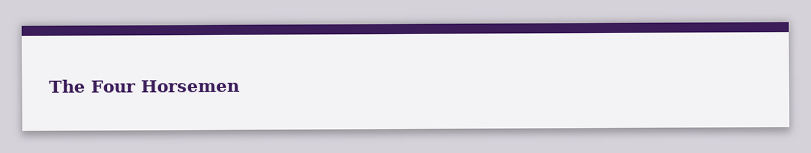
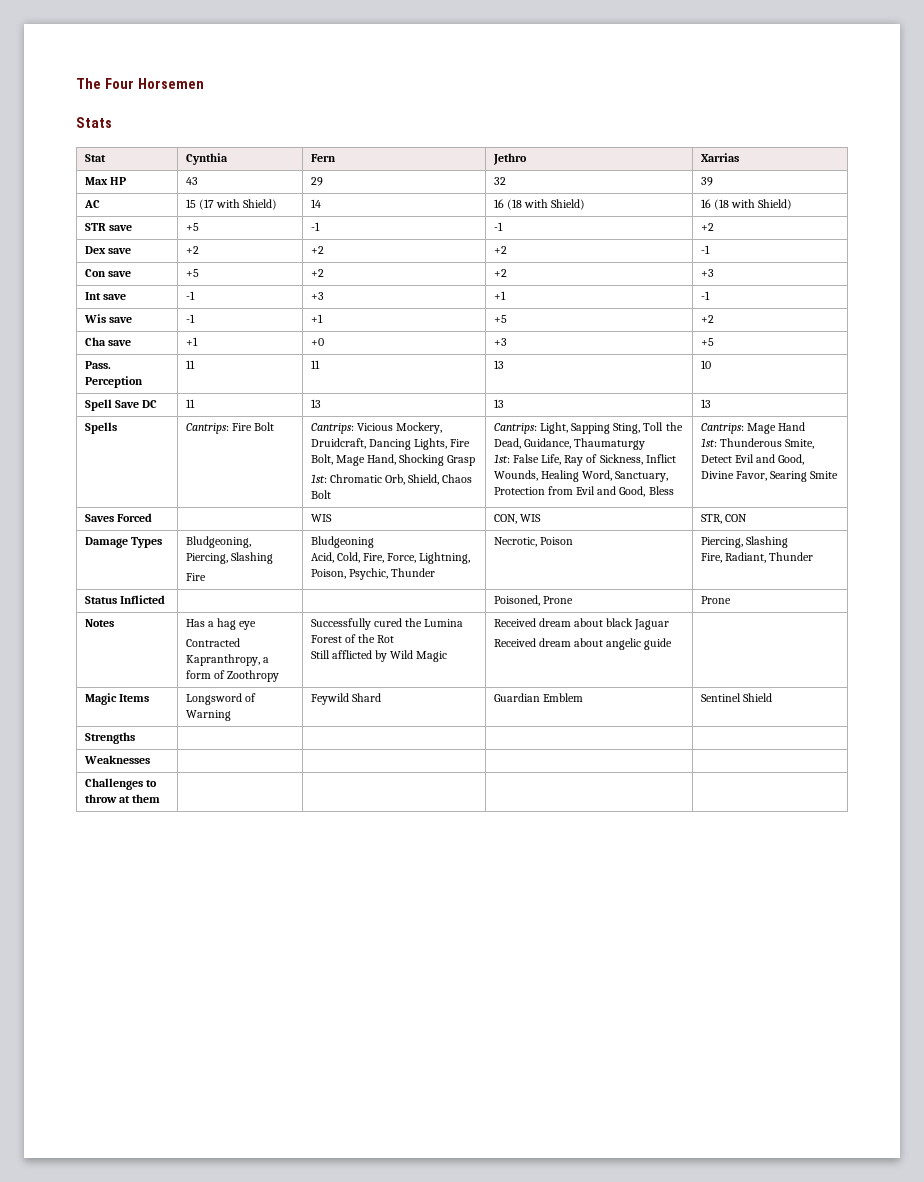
+ Stats
+ Stat | Cynthia | Fern | Jethro | Xarrias
+ Max HP | 43 | 29 | 32 | 39
+ AC | 15 (17 with Shield) | 14 | 16 (18 with Shield) | 16 (18 with Shield)
+ STR save | +5 | -1 | -1 | +2
+ Dex save | +2 | +2 | +2 | -1
+ Con save | +5 | +2 | +2 | +3
+ Int save | -1 | +3 | +1 | -1
+ Wis save | -1 | +1 | +5 | +2
+ Cha save | +1 | +0 | +3 | +5
+ Pass. Perception | 11 | 11 | 13 | 10
+ Spell Save DC | 11 | 13 | 13 | 13
+ Spells | Cantrips: Fire Bolt | Cantrips: Vicious Mockery, Druidcraft, Dancing Lights, Fire Bolt, Mage Hand, Shocking Grasp
+ 1st: Chromatic Orb, Shield, Chaos Bolt | Cantrips: Light, Sapping Sting, Toll the Dead, Guidance, Thaumaturgy
+ 1st: False Life, Ray of Sickness, Inflict Wounds, Healing Word, Sanctuary, Protection from Evil and Good, Bless | Cantrips: Mage Hand
+ 1st: Thunderous Smite, Detect Evil and Good, Divine Favor, Searing Smite
+ Saves Forced | | WIS | CON, WIS | STR, CON
+ Damage Types | Bludgeoning, Piercing, Slashing
+ Fire | Bludgeoning
+ Acid, Cold, Fire, Force, Lightning, Poison, Psychic, Thunder | Necrotic, Poison | Piercing, Slashing
+ Fire, Radiant, Thunder
+ Status Inflicted | | | Poisoned, Prone | Prone
+ Notes | Has a hag eye
+ Contracted Kapranthropy, a form of Zoothropy | Successfully cured the Lumina Forest of the Rot
+ Still afflicted by Wild Magic | Received dream about black Jaguar
+ Received dream about angelic guide |
+ Magic Items | Longsword of Warning | Feywild Shard | Guardian Emblem | Sentinel Shield
+ Strengths | | | |
+ Weaknesses | | | |
+ Challenges to throw at them | | | |

